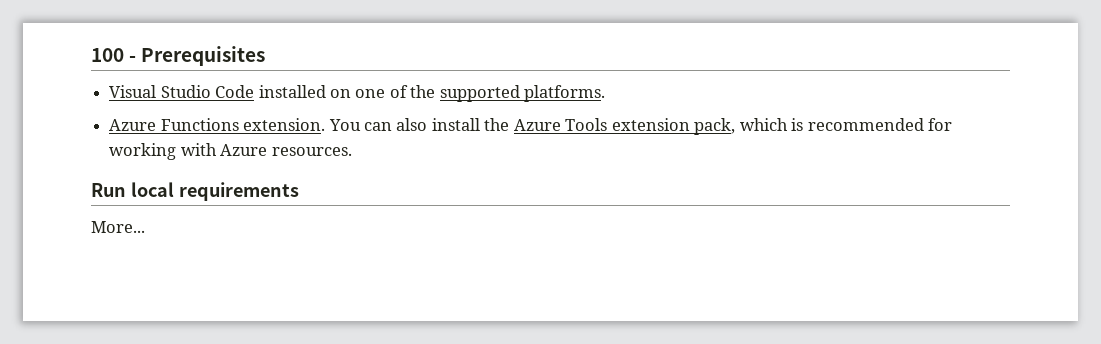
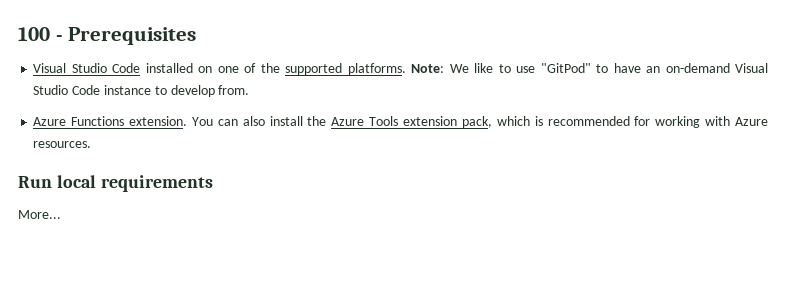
+ Note: We like to use "GitPod" to have an on-demand Visual Studio Code instance to develop from.

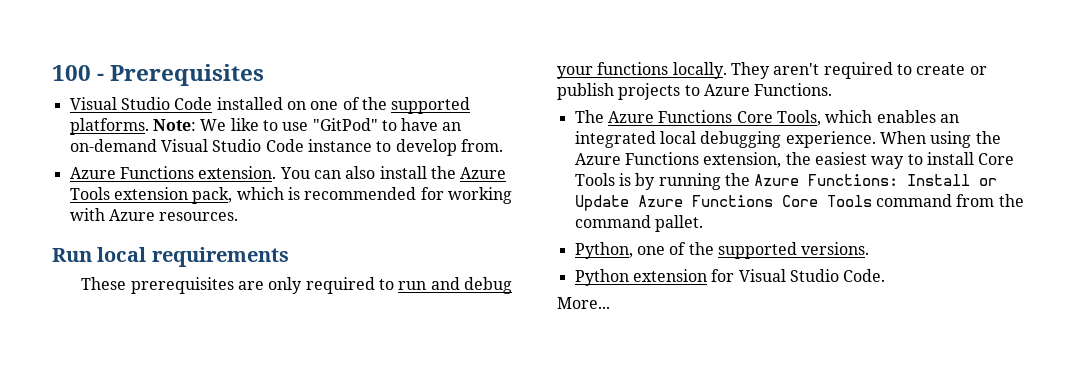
+ These prerequisites are only required to run and debug your functions locally. They aren't required to create or publish projects to Azure Functions.
+ The Azure Functions Core Tools, which enables an integrated local debugging experience. When using the Azure Functions extension, the easiest way to install Core Tools is by running the Azure Functions: Install or Update Azure Functions Core Tools command from the command pallet.
+ Python, one of the supported versions.
+ Python extension for Visual Studio Code.

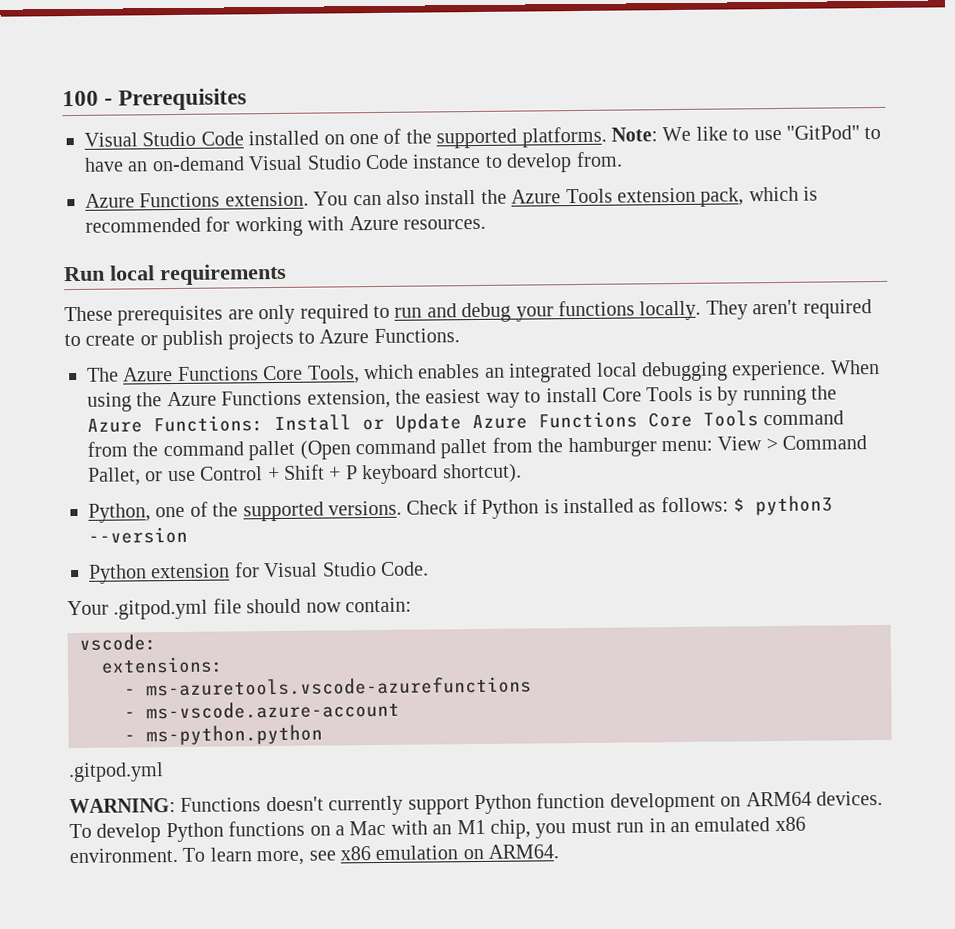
- When using the Azure Functions extension, the easiest way to install Core Tools is by running the Azure Functions: Install or Update Azure Functions Core Tools command from the command pallet.
+ When using the Azure Functions extension, the easiest way to install Core Tools is by running the Azure Functions: Install or Update Azure Functions Core Tools command from the command pallet (Open command pallet from the hamburger menu: View > Command Pallet, or use Control + Shift + P keyboard shortcut).
+ Check if Python is installed as follows: $ python3 --version
- More...
+ Your .gitpod.yml file should now contain:
+ vscode:
+ extensions:
+ - ms-azuretools.vscode-azurefunctions
+ - ms-vscode.azure-account
+ - ms-python.python
+ .gitpod.yml
+ WARNING: Functions doesn't currently support Python function development on ARM64 devices. To develop Python functions on a Mac with an M1 chip, you must run in an emulated x86 environment. To learn more, see x86 emulation on ARM64.

